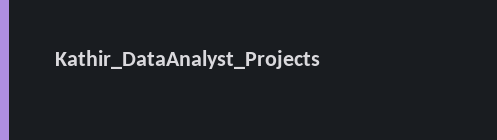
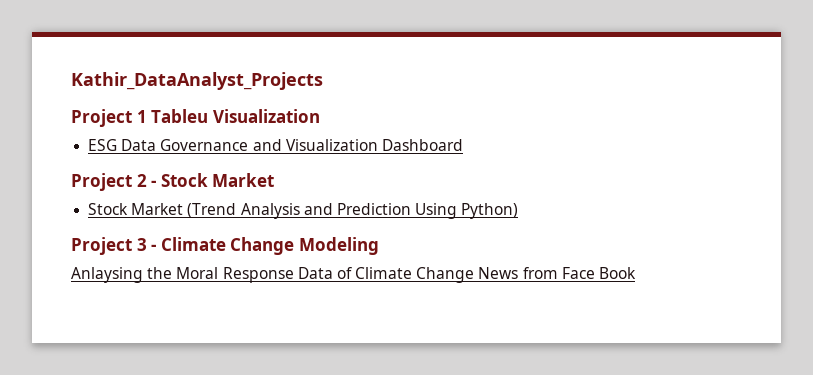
+ Project 1 Tableu Visualization
+ ESG Data Governance and Visualization Dashboard
+ Project 2 - Stock Market
+ Stock Market (Trend Analysis and Prediction Using Python)
+ Project 3 - Climate Change Modeling
+ Anlaysing the Moral Response Data of Climate Change News from Face Book

